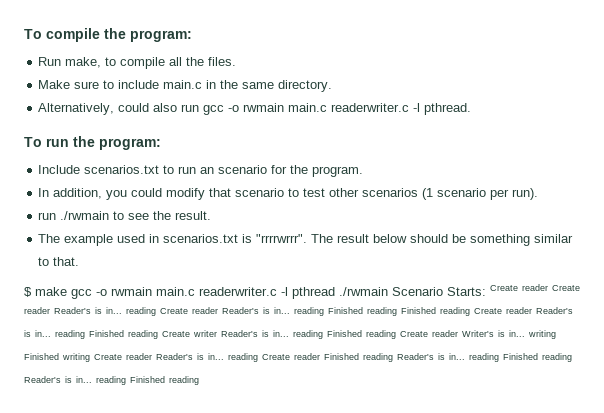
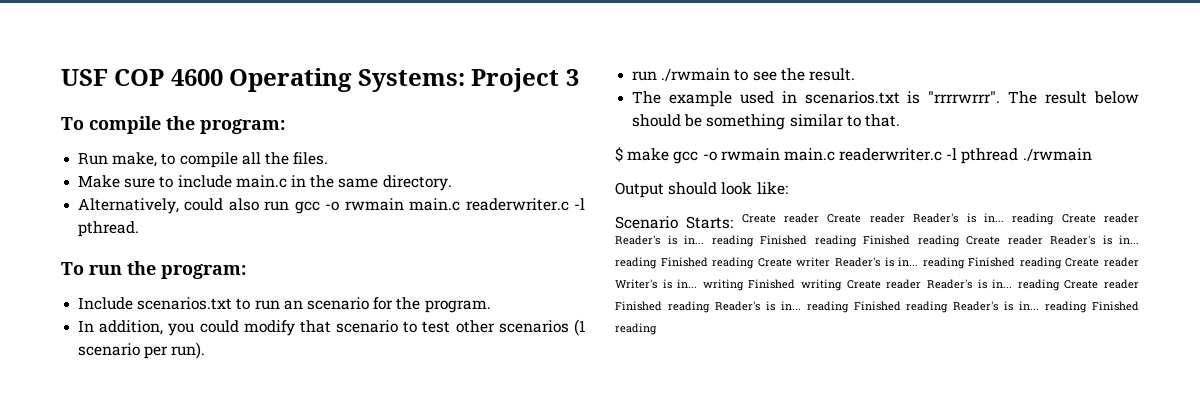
+ USF COP 4600 Operating Systems: Project 3
- $ make gcc -o rwmain main.c readerwriter.c -l pthread ./rwmain Scenario Starts:
+ $ make gcc -o rwmain main.c readerwriter.c -l pthread ./rwmain
+ Output should look like:
+ Scenario Starts:

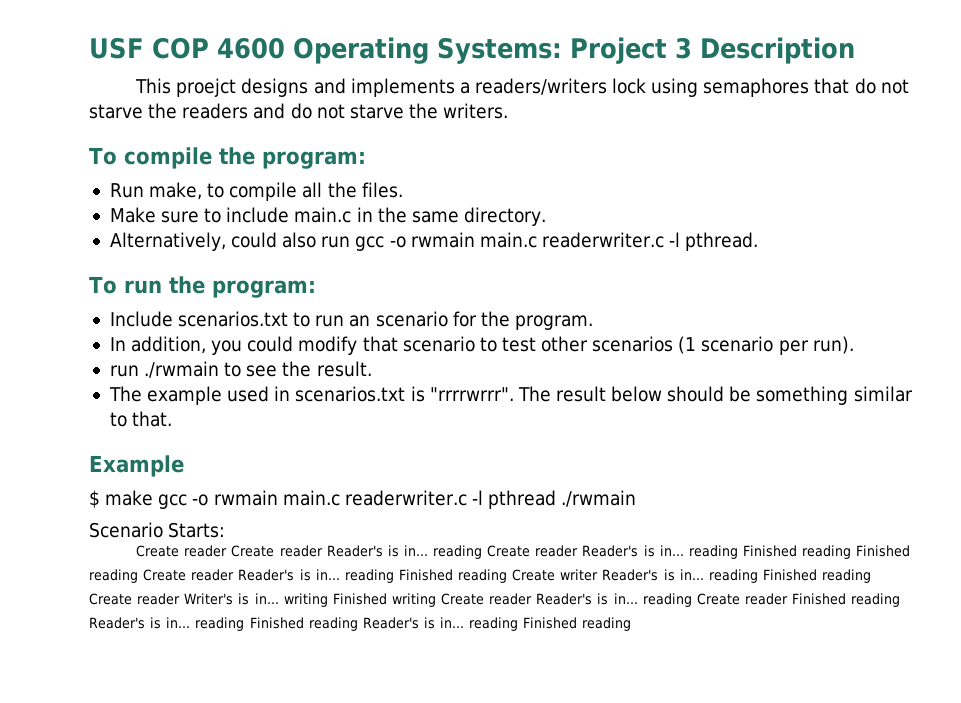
- USF COP 4600 Operating Systems: Project 3
+ USF COP 4600 Operating Systems: Project 3 Description
+ This proejct designs and implements a readers/writers lock using semaphores that do not starve the readers and do not starve the writers.
+ Example
- Output should look like:
- Scenario Starts: Create reader Create reader Reader's is in... reading Create reader Reader's is in... reading Finished reading Finished reading Create reader Reader's is in... reading Finished reading Create writer Reader's is in... reading Finished reading Create reader Writer's is in... writing Finished writing Create reader Reader's is in... reading Create reader Finished reading Reader's is in... reading Finished reading Reader's is in... reading Finished reading
+ Scenario Starts:
+ Create reader Create reader Reader's is in... reading Create reader Reader's is in... reading Finished reading Finished reading Create reader Reader's is in... reading Finished reading Create writer Reader's is in... reading Finished reading Create reader Writer's is in... writing Finished writing Create reader Reader's is in... reading Create reader Finished reading Reader's is in... reading Finished reading Reader's is in... reading Finished reading

